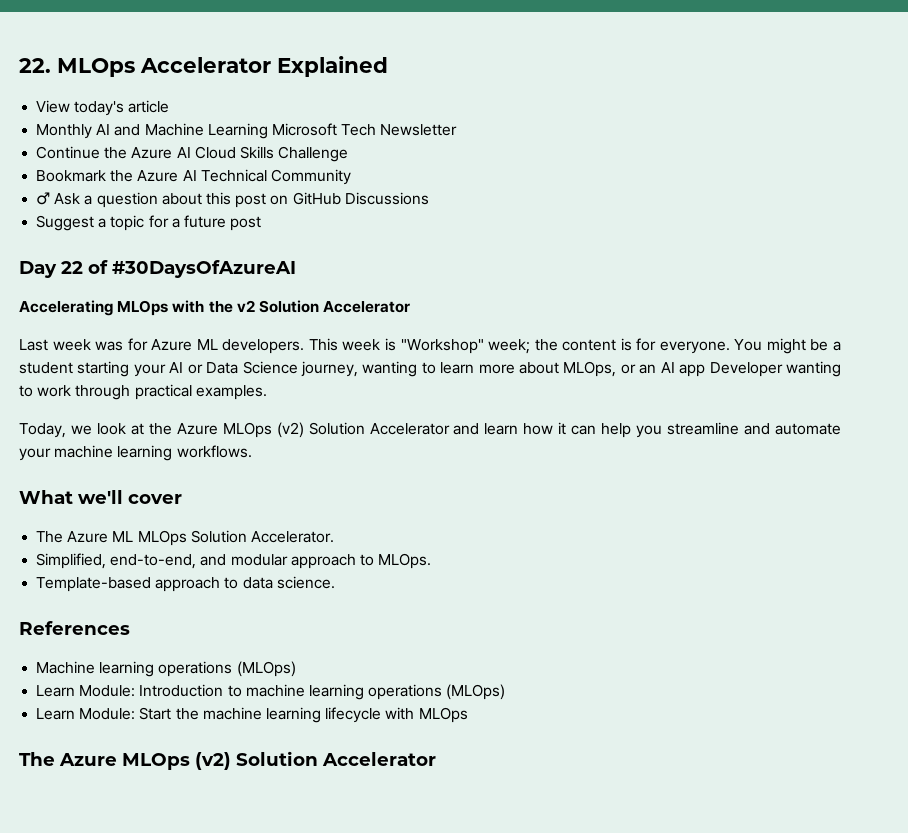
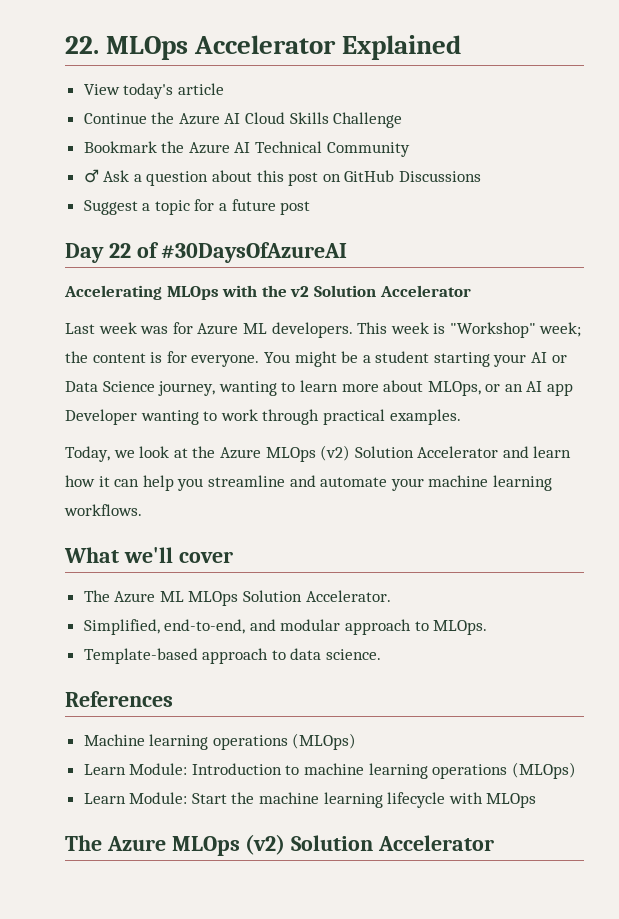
- Monthly AI and Machine Learning Microsoft Tech Newsletter

